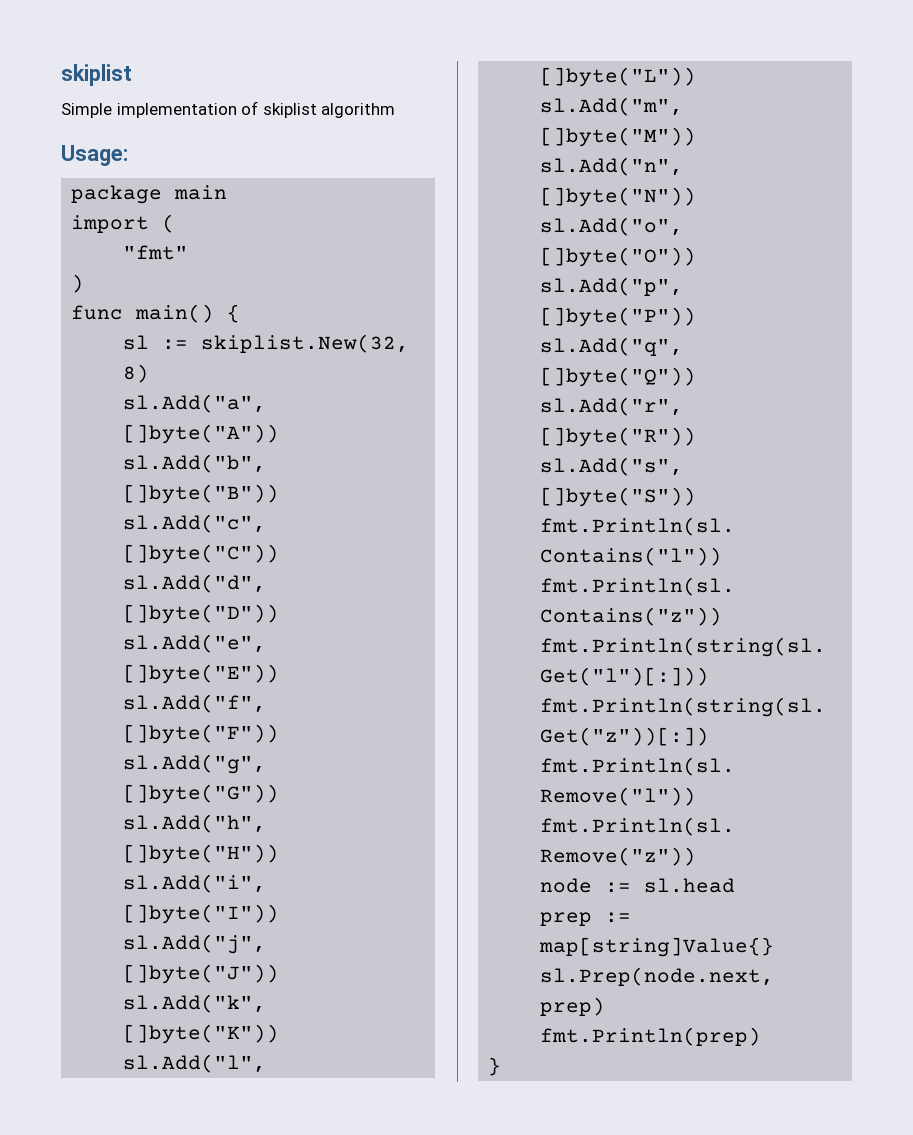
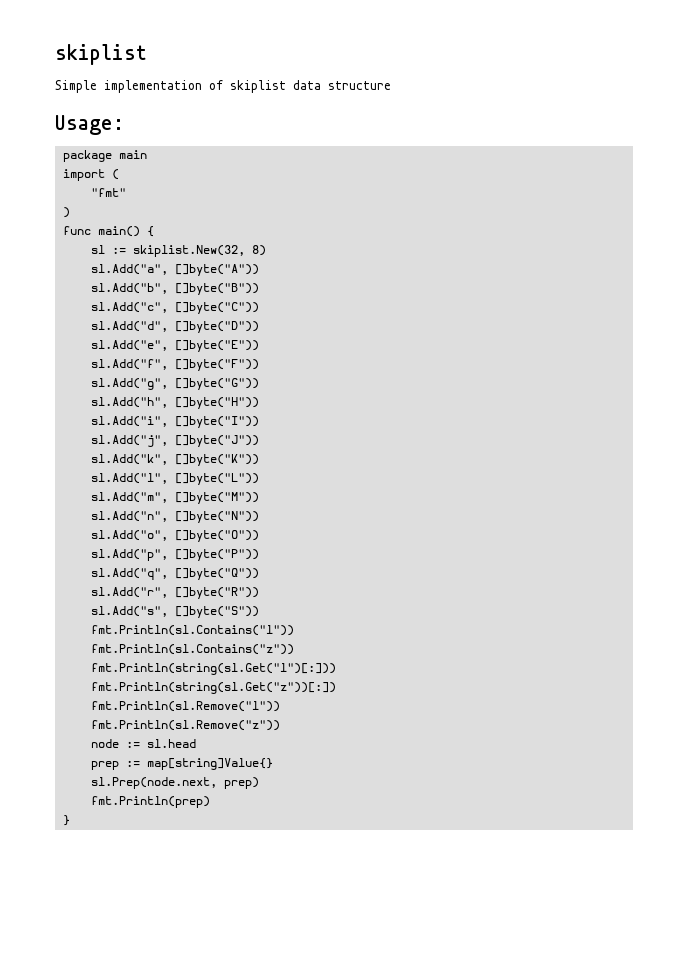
- Simple implementation of skiplist algorithm
+ Simple implementation of skiplist data structure

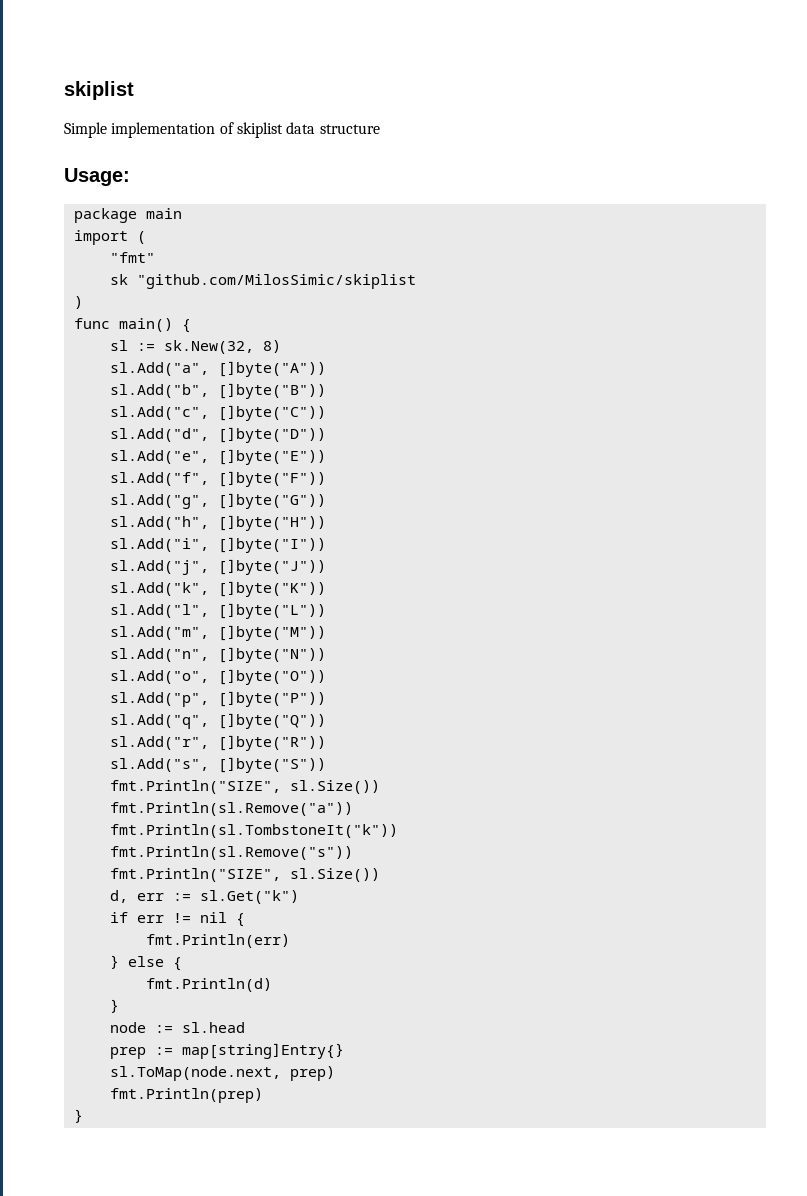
+ sk "github.com/MilosSimic/skiplist
- sl := skiplist.New(32, 8)
+ sl := sk.New(32, 8)
  sl.Add("s", []byte("S"))
- fmt.Println(sl.Contains("l"))
- fmt.Println(sl.Contains("z"))
- fmt.Println(string(sl.Get("l")[:]))
- fmt.Println(string(sl.Get("z"))[:])
- fmt.Println(sl.Remove("l"))
- fmt.Println(sl.Remove("z"))
+ fmt.Println("SIZE", sl.Size())
+ fmt.Println(sl.Remove("a"))
+ fmt.Println(sl.TombstoneIt("k"))
+ fmt.Println(sl.Remove("s"))
+ fmt.Println("SIZE", sl.Size())
+ d, err := sl.Get("k")
+ if err != nil {
+ fmt.Println(err)
+ } else {
+ fmt.Println(d)
+ }
- prep := map[string]Value{}
- sl.Prep(node.next, prep)
+ prep := map[string]Entry{}
+ sl.ToMap(node.next, prep)

